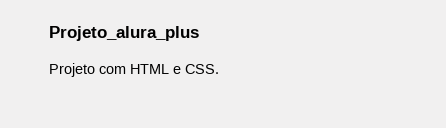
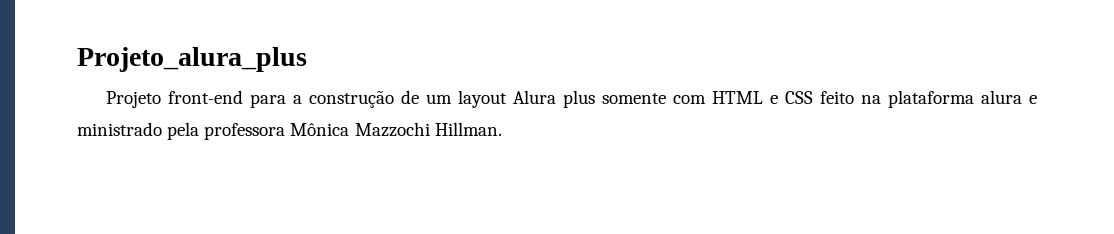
- Projeto com HTML e CSS.
+ Projeto front-end para a construção de um layout Alura plus somente com HTML e CSS feito na plataforma alura e ministrado pela professora Mônica Mazzochi Hillman.

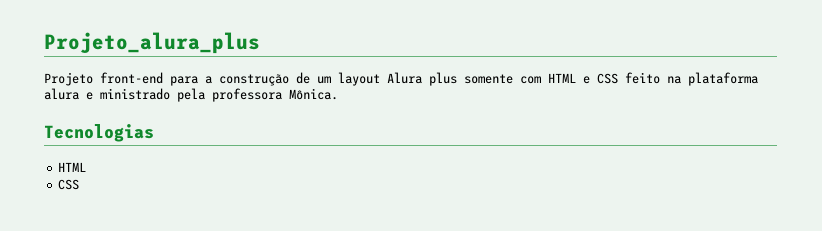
- Projeto front-end para a construção de um layout Alura plus somente com HTML e CSS feito na plataforma alura e ministrado pela professora Mônica Mazzochi Hillman.
+ Projeto front-end para a construção de um layout Alura plus somente com HTML e CSS feito na plataforma alura e ministrado pela professora Mônica.
+ Tecnologias
+ HTML
+ CSS

